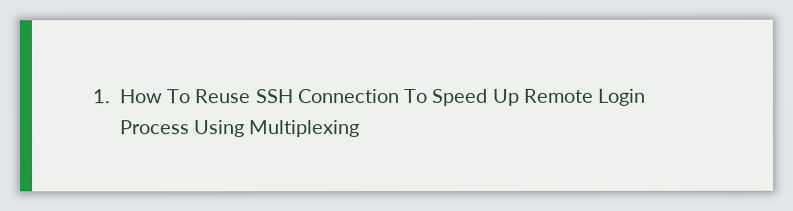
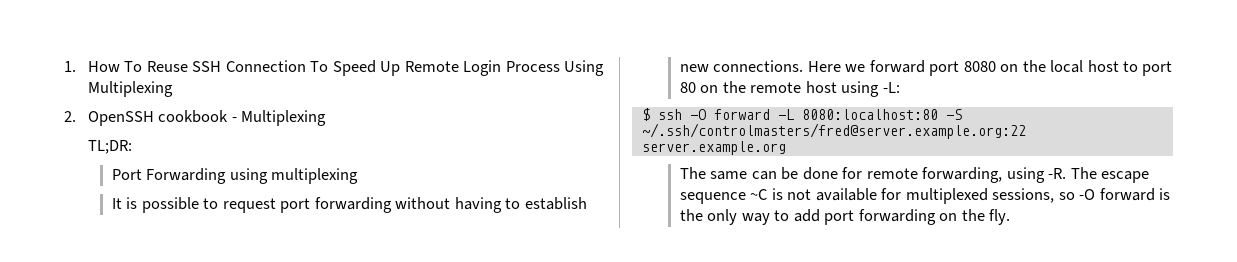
+ 2. OpenSSH cookbook - Multiplexing
+ TL;DR:
+ Port Forwarding using multiplexing
+ It is possible to request port forwarding without having to establish new connections. Here we forward port 8080 on the local host to port 80 on the remote host using -L:
+ $ ssh -O forward -L 8080:localhost:80 -S ~/.ssh/controlmasters/fred@server.example.org:22 server.example.org
+ The same can be done for remote forwarding, using -R. The escape sequence ~C is not available for multiplexed sessions, so -O forward is the only way to add port forwarding on the fly.

